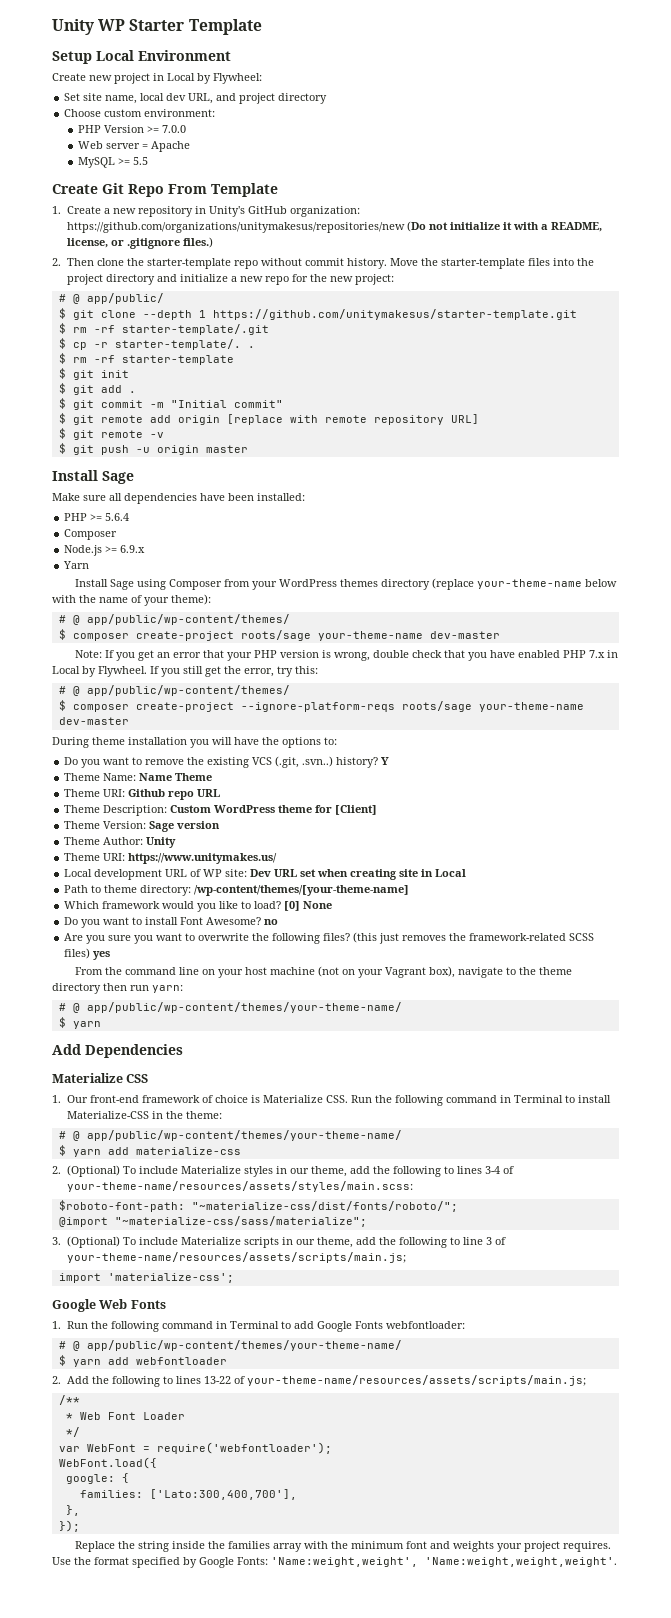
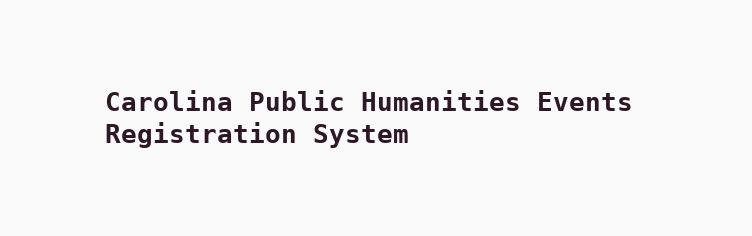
- Unity WP Starter Template
- Setup Local Environment
- Create new project in Local by Flywheel:
- Set site name, local dev URL, and project directory
- Choose custom environment:
- PHP Version >= 7.0.0
- Web server = Apache
- MySQL >= 5.5
- Create Git Repo From Template
- 1. Create a new repository in Unity's GitHub organization: https://github.com/organizations/unitymakesus/repositories/new (Do not initialize it with a README, license, or .gitignore files.)
- 2. Then clone the starter-template repo without commit history. Move the starter-template files into the project directory and initialize a new repo for the new project:
- # @ app/public/
- $ git clone --depth 1 https://github.com/unitymakesus/starter-template.git
- $ rm -rf starter-template/.git
- $ cp -r starter-template/. .
- $ rm -rf starter-template
- $ git init
- $ git add .
- $ git commit -m "Initial commit"
- $ git remote add origin [replace with remote repository URL]
- $ git remote -v
- $ git push -u origin master
- Install Sage
- Make sure all dependencies have been installed:
- PHP >= 5.6.4
- Composer
- Node.js >= 6.9.x
- Yarn
- Install Sage using Composer from your WordPress themes directory (replace your-theme-name below with the name of your theme):
- # @ app/public/wp-content/themes/
- $ composer create-project roots/sage your-theme-name dev-master
- Note: If you get an error that your PHP version is wrong, double check that you have enabled PHP 7.x in Local by Flywheel. If you still get the error, try this:
- # @ app/public/wp-content/themes/
- $ composer create-project --ignore-platform-reqs roots/sage your-theme-name dev-master
- During theme installation you will have the options to:
- Do you want to remove the existing VCS (.git, .svn..) history? Y
- Theme Name: Name Theme
- Theme URI: Github repo URL
- Theme Description: Custom WordPress theme for [Client]
- Theme Version: Sage version
- Theme Author: Unity
- Theme URI: https://www.unitymakes.us/
- Local development URL of WP site: Dev URL set when creating site in Local
- Path to theme directory: /wp-content/themes/[your-theme-name]
- Which framework would you like to load? [0] None
- Do you want to install Font Awesome? no
- Are you sure you want to overwrite the following files? (this just removes the framework-related SCSS files) yes
- From the command line on your host machine (not on your Vagrant box), navigate to the theme directory then run yarn:
- # @ app/public/wp-content/themes/your-theme-name/
- $ yarn
- Add Dependencies
- Materialize CSS
- 1. Our front-end framework of choice is Materialize CSS. Run the following command in Terminal to install Materialize-CSS in the theme:
- # @ app/public/wp-content/themes/your-theme-name/
- $ yarn add materialize-css
- 2. (Optional) To include Materialize styles in our theme, add the following to lines 3-4 of your-theme-name/resources/assets/styles/main.scss:
- $roboto-font-path: "~materialize-css/dist/fonts/roboto/";
- @import "~materialize-css/sass/materialize";
- 3. (Optional) To include Materialize scripts in our theme, add the following to line 3 of your-theme-name/resources/assets/scripts/main.js;
- import 'materialize-css';
- Google Web Fonts
- 1. Run the following command in Terminal to add Google Fonts webfontloader:
- # @ app/public/wp-content/themes/your-theme-name/
- $ yarn add webfontloader
- 2. Add the following to lines 13-22 of your-theme-name/resources/assets/scripts/main.js;
- /**
- * Web Font Loader
- */
- var WebFont = require('webfontloader');
- WebFont.load({
- google: {
- families: ['Lato:300,400,700'],
- },
- });
- Replace the string inside the families array with the minimum font and weights your project requires. Use the format specified by Google Fonts: 'Name:weight,weight', 'Name:weight,weight,weight'.
+ Carolina Public Humanities Events Registration System

